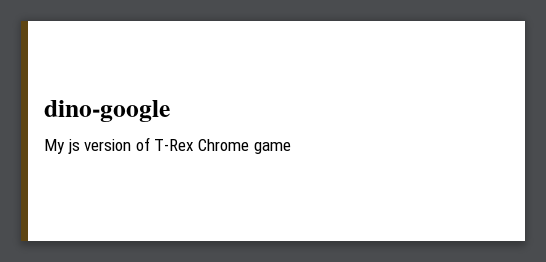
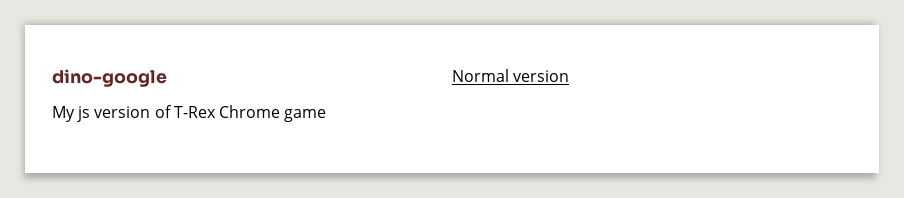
+ Normal version

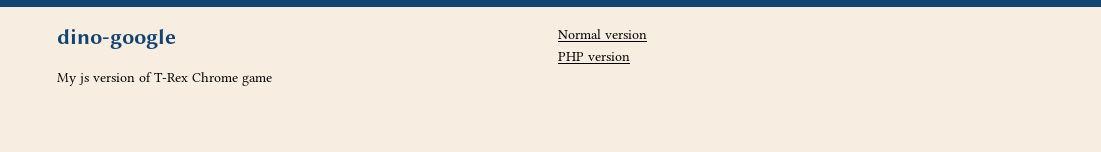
+ PHP version

